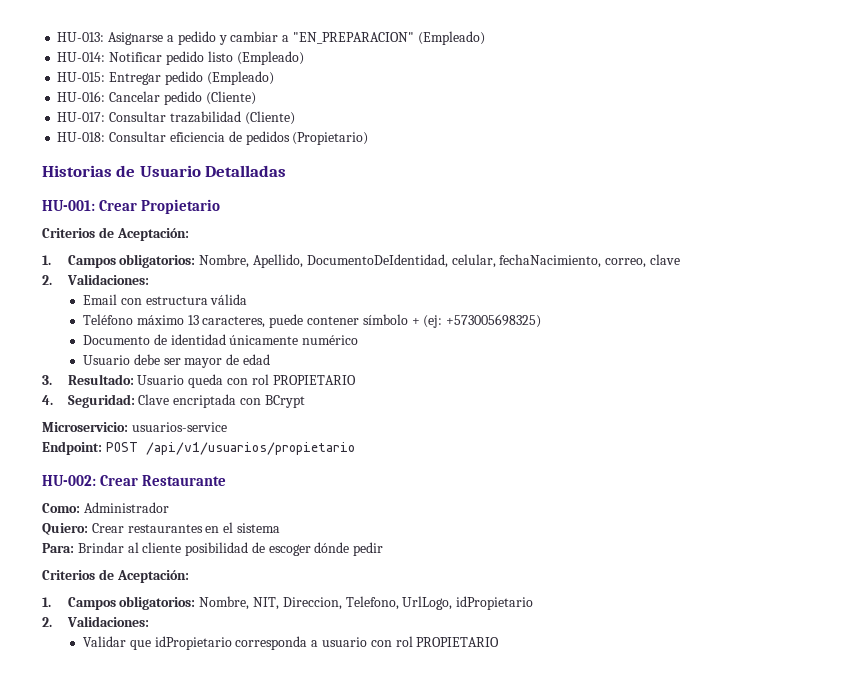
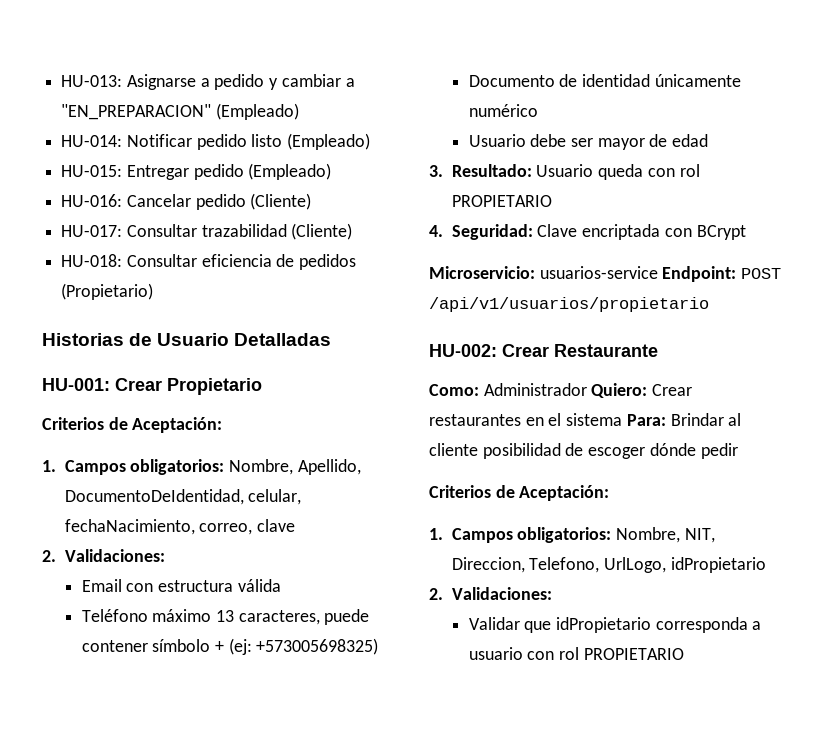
- Microservicio: usuarios-service
- Endpoint: POST /api/v1/usuarios/propietario
+ Microservicio: usuarios-service Endpoint: POST /api/v1/usuarios/propietario
- Como: Administrador
- Quiero: Crear restaurantes en el sistema
- Para: Brindar al cliente posibilidad de escoger dónde pedir
+ Como: Administrador Quiero: Crear restaurantes en el sistema Para: Brindar al cliente posibilidad de escoger dónde pedir

